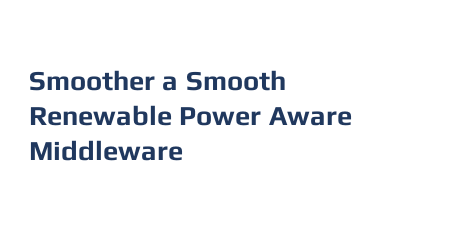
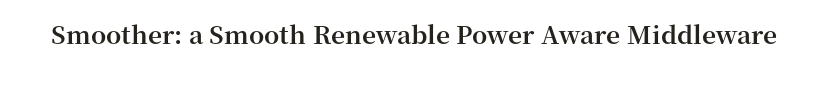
- Smoother a Smooth Renewable Power Aware Middleware
+ Smoother: a Smooth Renewable Power Aware Middleware

